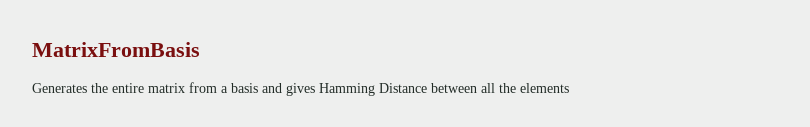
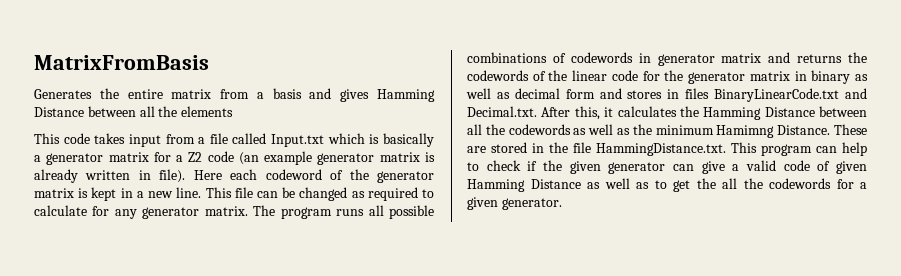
+ This code takes input from a file called Input.txt which is basically a generator matrix for a Z2 code (an example generator matrix is already written in file). Here each codeword of the generator matrix is kept in a new line. This file can be changed as required to calculate for any generator matrix. The program runs all possible combinations of codewords in generator matrix and returns the codewords of the linear code for the generator matrix in binary as well as decimal form and stores in files BinaryLinearCode.txt and Decimal.txt. After this, it calculates the Hamming Distance between all the codewords as well as the minimum Hamimng Distance. These are stored in the file HammingDistance.txt. This program can help to check if the given generator can give a valid code of given Hamming Distance as well as to get the all the codewords for a given generator.

